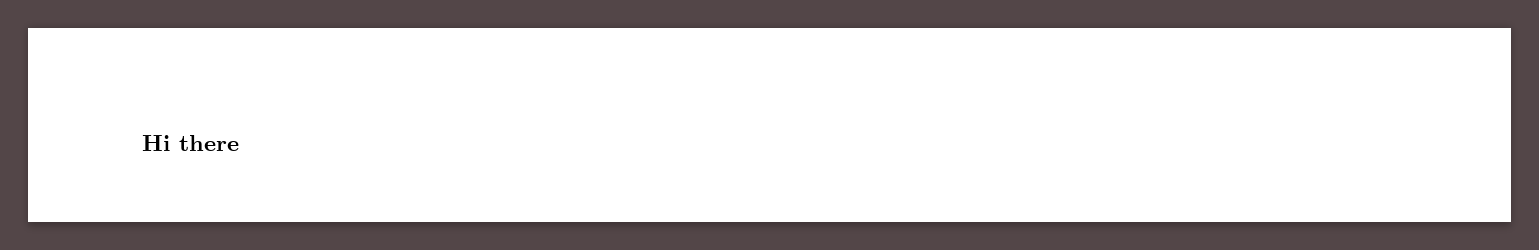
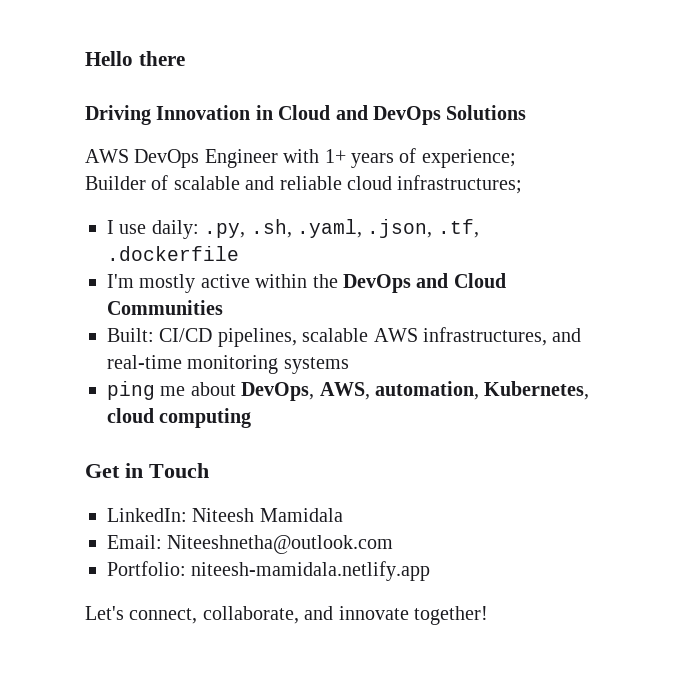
- Hi there
+ Hello there
+ Driving Innovation in Cloud and DevOps Solutions
+ AWS DevOps Engineer with 1+ years of experience;
+ Builder of scalable and reliable cloud infrastructures;
+ I use daily: .py, .sh, .yaml, .json, .tf, .dockerfile
+ I'm mostly active within the DevOps and Cloud Communities
+ Built: CI/CD pipelines, scalable AWS infrastructures, and real-time monitoring systems
+ ping me about DevOps, AWS, automation, Kubernetes, cloud computing
+ Get in Touch
+ LinkedIn: Niteesh Mamidala
+ Email: Niteeshnetha@outlook.com
+ Portfolio: niteesh-mamidala.netlify.app
+ Let's connect, collaborate, and innovate together!

